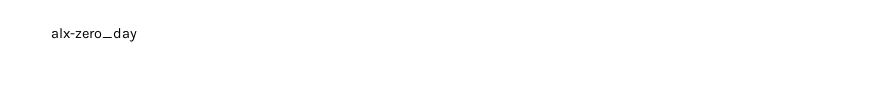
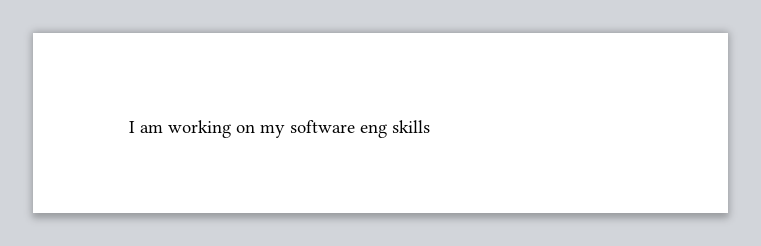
- alx-zero_day
+ I am working on my software eng skills

